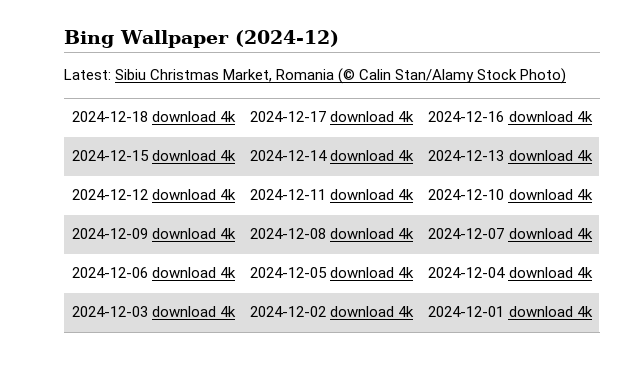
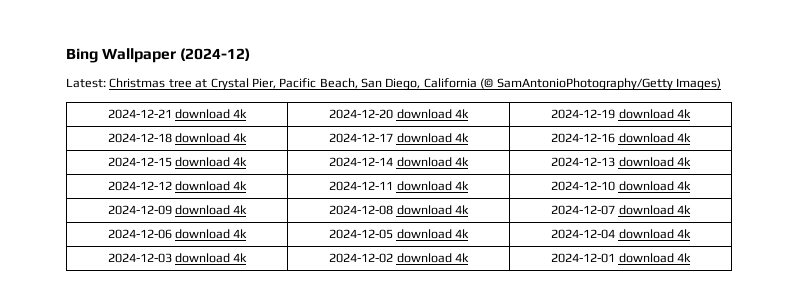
- Latest: Sibiu Christmas Market, Romania (© Calin Stan/Alamy Stock Photo)
+ Latest: Christmas tree at Crystal Pier, Pacific Beach, San Diego, California (© SamAntonioPhotography/Getty Images)
+ 2024-12-21 download 4k | 2024-12-20 download 4k | 2024-12-19 download 4k

